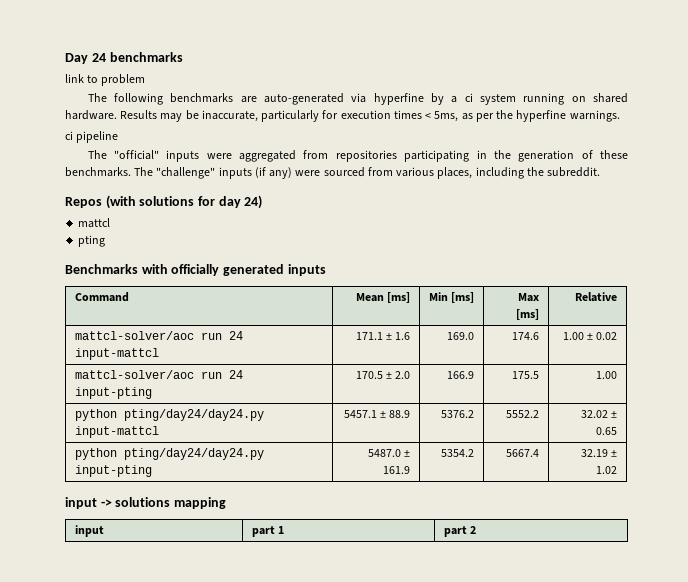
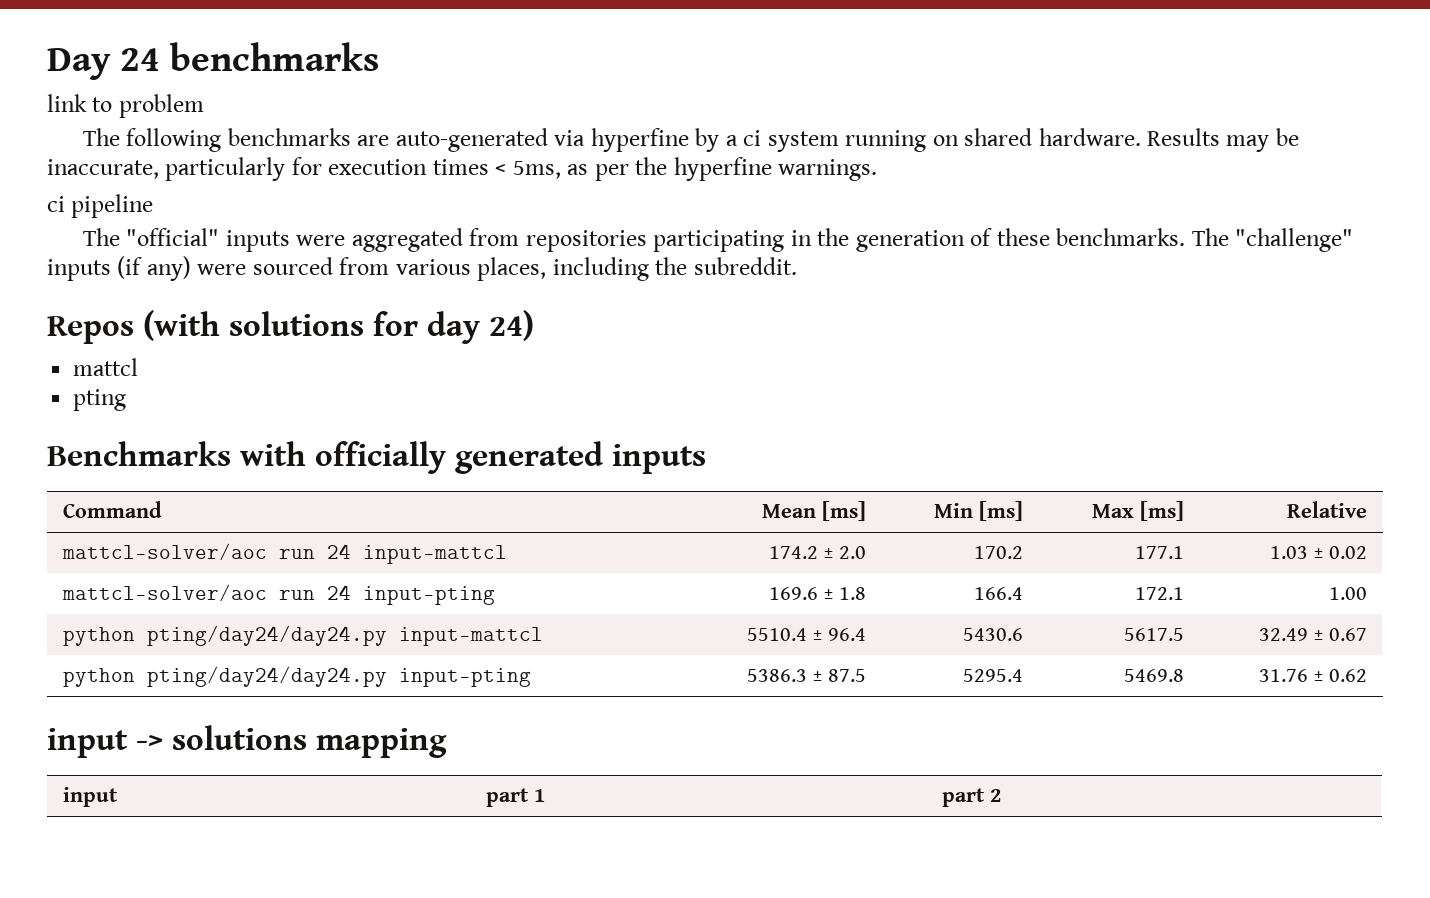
- mattcl-solver/aoc run 24 input-mattcl | 171.1 ± 1.6 | 169.0 | 174.6 | 1.00 ± 0.02
+ mattcl-solver/aoc run 24 input-mattcl | 174.2 ± 2.0 | 170.2 | 177.1 | 1.03 ± 0.02
- mattcl-solver/aoc run 24 input-pting | 170.5 ± 2.0 | 166.9 | 175.5 | 1.00
+ mattcl-solver/aoc run 24 input-pting | 169.6 ± 1.8 | 166.4 | 172.1 | 1.00
- python pting/day24/day24.py input-mattcl | 5457.1 ± 88.9 | 5376.2 | 5552.2 | 32.02 ± 0.65
- python pting/day24/day24.py input-pting | 5487.0 ± 161.9 | 5354.2 | 5667.4 | 32.19 ± 1.02
+ python pting/day24/day24.py input-mattcl | 5510.4 ± 96.4 | 5430.6 | 5617.5 | 32.49 ± 0.67
+ python pting/day24/day24.py input-pting | 5386.3 ± 87.5 | 5295.4 | 5469.8 | 31.76 ± 0.62

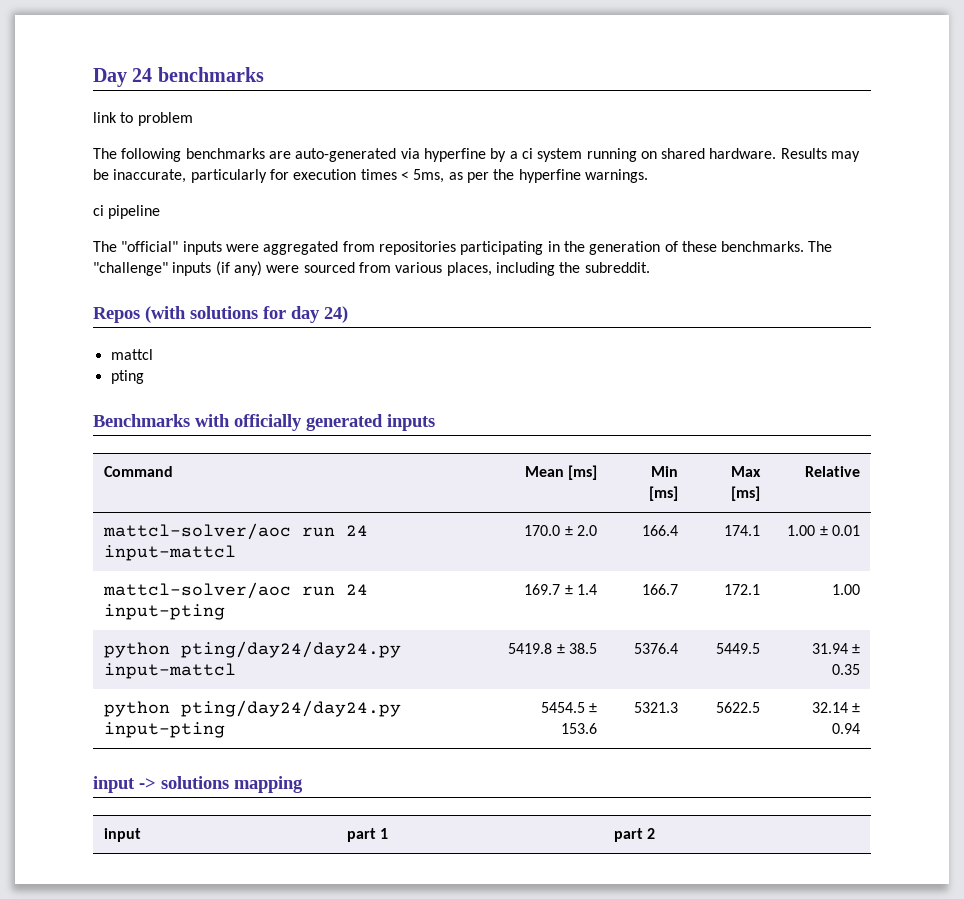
- mattcl-solver/aoc run 24 input-mattcl | 174.2 ± 2.0 | 170.2 | 177.1 | 1.03 ± 0.02
+ mattcl-solver/aoc run 24 input-mattcl | 170.0 ± 2.0 | 166.4 | 174.1 | 1.00 ± 0.01
- mattcl-solver/aoc run 24 input-pting | 169.6 ± 1.8 | 166.4 | 172.1 | 1.00
+ mattcl-solver/aoc run 24 input-pting | 169.7 ± 1.4 | 166.7 | 172.1 | 1.00
- python pting/day24/day24.py input-mattcl | 5510.4 ± 96.4 | 5430.6 | 5617.5 | 32.49 ± 0.67
- python pting/day24/day24.py input-pting | 5386.3 ± 87.5 | 5295.4 | 5469.8 | 31.76 ± 0.62
+ python pting/day24/day24.py input-mattcl | 5419.8 ± 38.5 | 5376.4 | 5449.5 | 31.94 ± 0.35
+ python pting/day24/day24.py input-pting | 5454.5 ± 153.6 | 5321.3 | 5622.5 | 32.14 ± 0.94

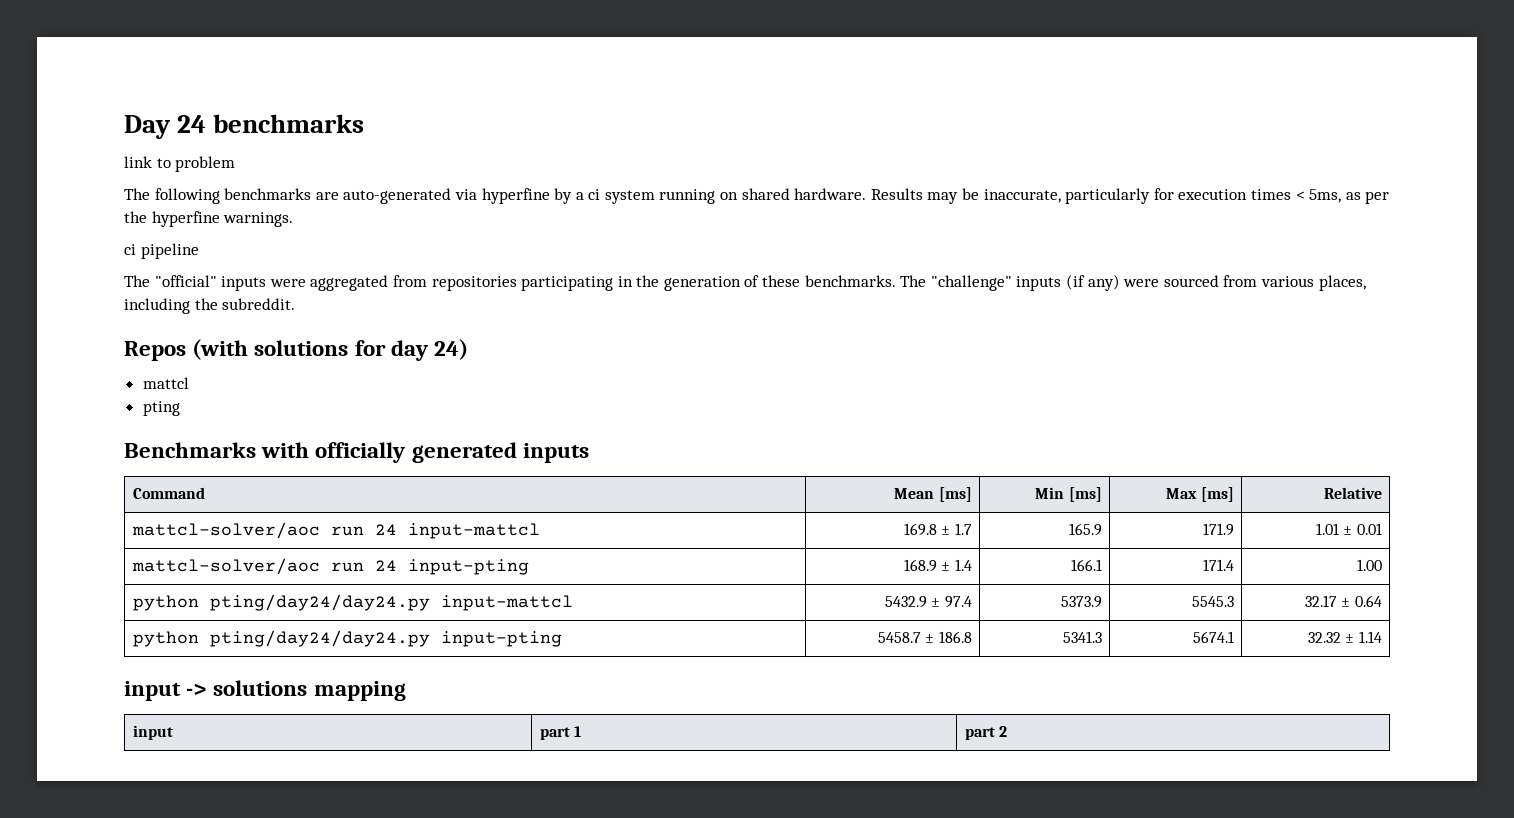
- mattcl-solver/aoc run 24 input-mattcl | 170.0 ± 2.0 | 166.4 | 174.1 | 1.00 ± 0.01
+ mattcl-solver/aoc run 24 input-mattcl | 169.8 ± 1.7 | 165.9 | 171.9 | 1.01 ± 0.01
- mattcl-solver/aoc run 24 input-pting | 169.7 ± 1.4 | 166.7 | 172.1 | 1.00
+ mattcl-solver/aoc run 24 input-pting | 168.9 ± 1.4 | 166.1 | 171.4 | 1.00
- python pting/day24/day24.py input-mattcl | 5419.8 ± 38.5 | 5376.4 | 5449.5 | 31.94 ± 0.35
- python pting/day24/day24.py input-pting | 5454.5 ± 153.6 | 5321.3 | 5622.5 | 32.14 ± 0.94
+ python pting/day24/day24.py input-mattcl | 5432.9 ± 97.4 | 5373.9 | 5545.3 | 32.17 ± 0.64
+ python pting/day24/day24.py input-pting | 5458.7 ± 186.8 | 5341.3 | 5674.1 | 32.32 ± 1.14

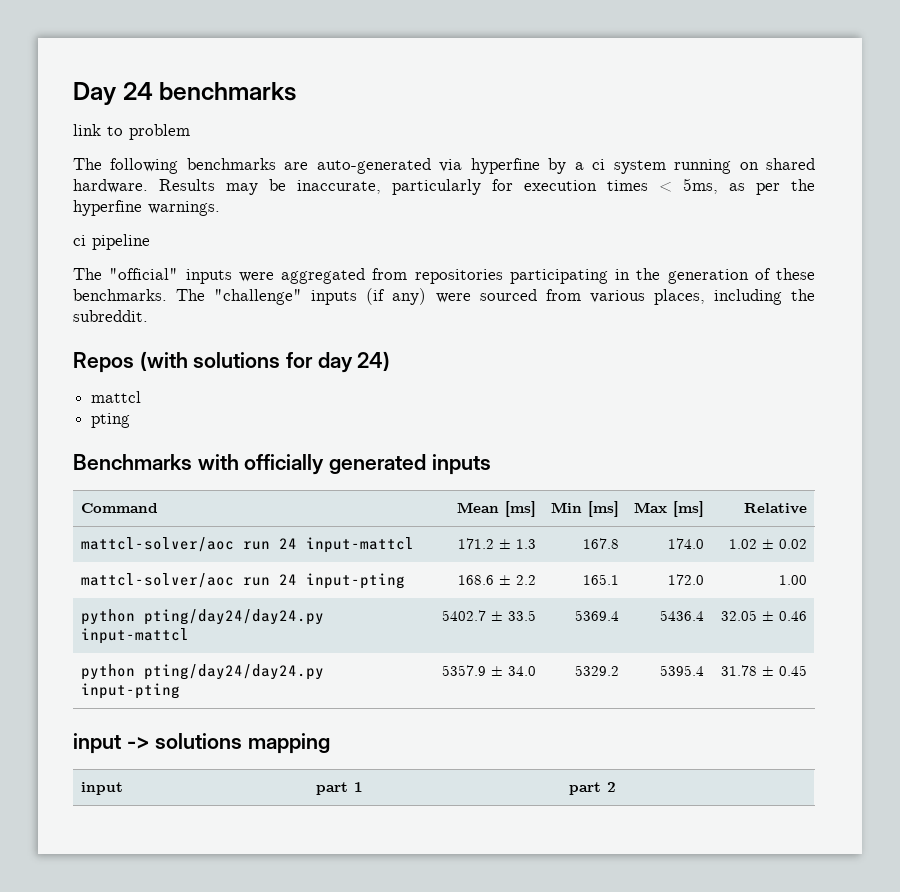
- mattcl-solver/aoc run 24 input-mattcl | 169.8 ± 1.7 | 165.9 | 171.9 | 1.01 ± 0.01
+ mattcl-solver/aoc run 24 input-mattcl | 171.2 ± 1.3 | 167.8 | 174.0 | 1.02 ± 0.02
- mattcl-solver/aoc run 24 input-pting | 168.9 ± 1.4 | 166.1 | 171.4 | 1.00
+ mattcl-solver/aoc run 24 input-pting | 168.6 ± 2.2 | 165.1 | 172.0 | 1.00
- python pting/day24/day24.py input-mattcl | 5432.9 ± 97.4 | 5373.9 | 5545.3 | 32.17 ± 0.64
- python pting/day24/day24.py input-pting | 5458.7 ± 186.8 | 5341.3 | 5674.1 | 32.32 ± 1.14
+ python pting/day24/day24.py input-mattcl | 5402.7 ± 33.5 | 5369.4 | 5436.4 | 32.05 ± 0.46
+ python pting/day24/day24.py input-pting | 5357.9 ± 34.0 | 5329.2 | 5395.4 | 31.78 ± 0.45

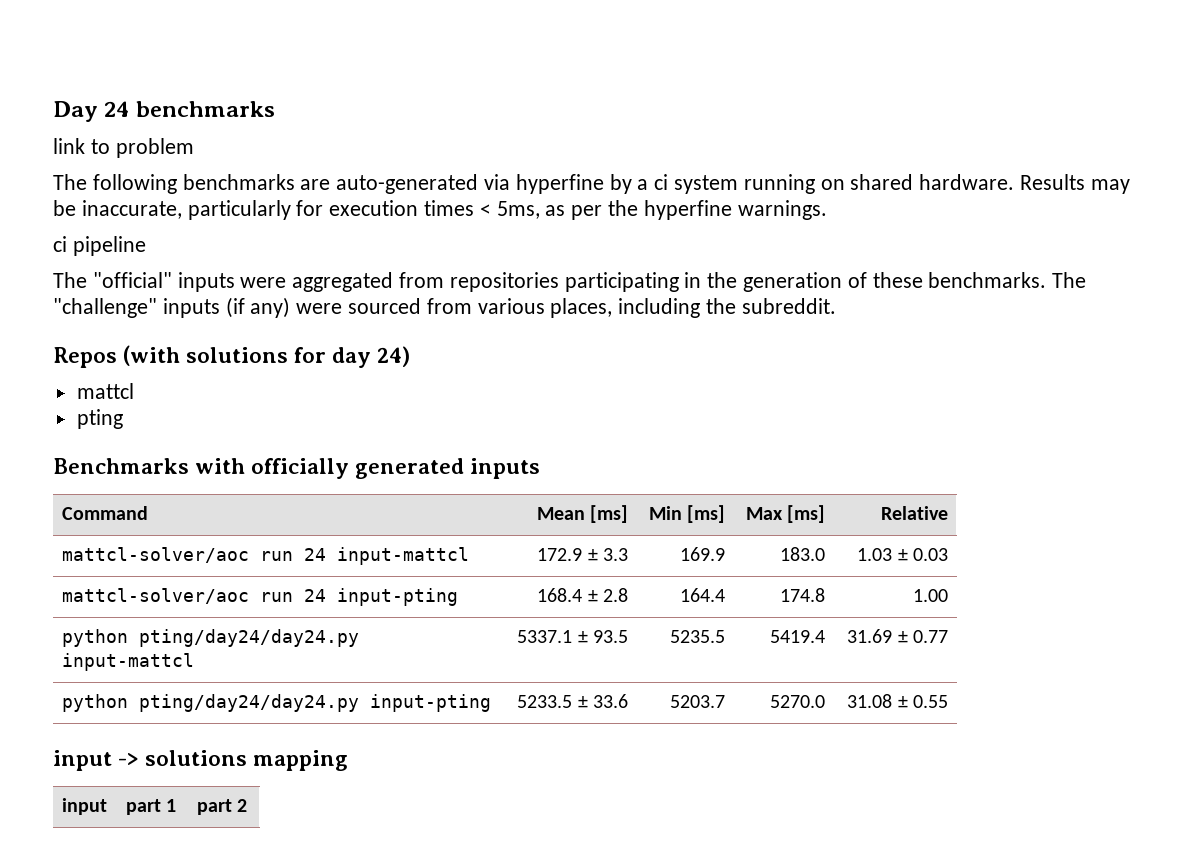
- mattcl-solver/aoc run 24 input-mattcl | 171.2 ± 1.3 | 167.8 | 174.0 | 1.02 ± 0.02
+ mattcl-solver/aoc run 24 input-mattcl | 172.9 ± 3.3 | 169.9 | 183.0 | 1.03 ± 0.03
- mattcl-solver/aoc run 24 input-pting | 168.6 ± 2.2 | 165.1 | 172.0 | 1.00
+ mattcl-solver/aoc run 24 input-pting | 168.4 ± 2.8 | 164.4 | 174.8 | 1.00
- python pting/day24/day24.py input-mattcl | 5402.7 ± 33.5 | 5369.4 | 5436.4 | 32.05 ± 0.46
- python pting/day24/day24.py input-pting | 5357.9 ± 34.0 | 5329.2 | 5395.4 | 31.78 ± 0.45
+ python pting/day24/day24.py input-mattcl | 5337.1 ± 93.5 | 5235.5 | 5419.4 | 31.69 ± 0.77
+ python pting/day24/day24.py input-pting | 5233.5 ± 33.6 | 5203.7 | 5270.0 | 31.08 ± 0.55

